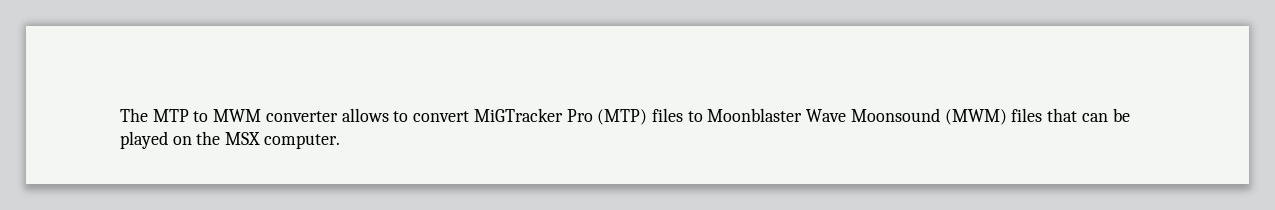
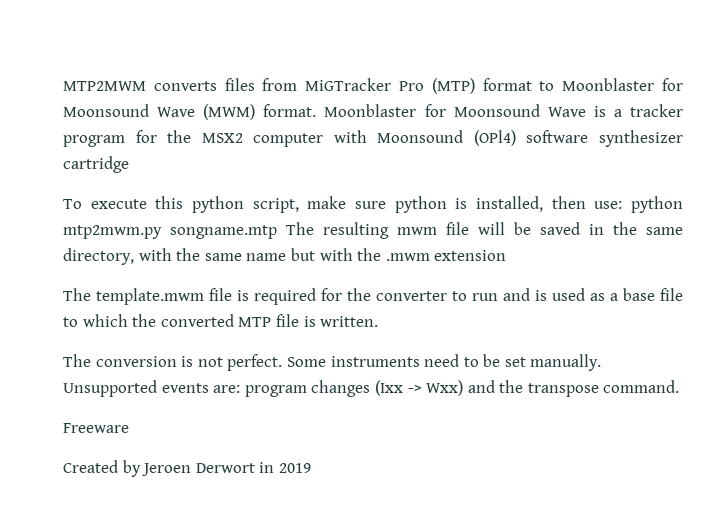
- The MTP to MWM converter allows to convert MiGTracker Pro (MTP) files to Moonblaster Wave Moonsound (MWM) files that can be played on the MSX computer.
+ MTP2MWM converts files from MiGTracker Pro (MTP) format to Moonblaster for Moonsound Wave (MWM) format. Moonblaster for Moonsound Wave is a tracker program for the MSX2 computer with Moonsound (OPl4) software synthesizer cartridge
+ To execute this python script, make sure python is installed, then use: python mtp2mwm.py songname.mtp The resulting mwm file will be saved in the same directory, with the same name but with the .mwm extension
+ The template.mwm file is required for the converter to run and is used as a base file to which the converted MTP file is written.
+ The conversion is not perfect. Some instruments need to be set manually. Unsupported events are: program changes (Ixx -> Wxx) and the transpose command.
+ Freeware
+ Created by Jeroen Derwort in 2019

